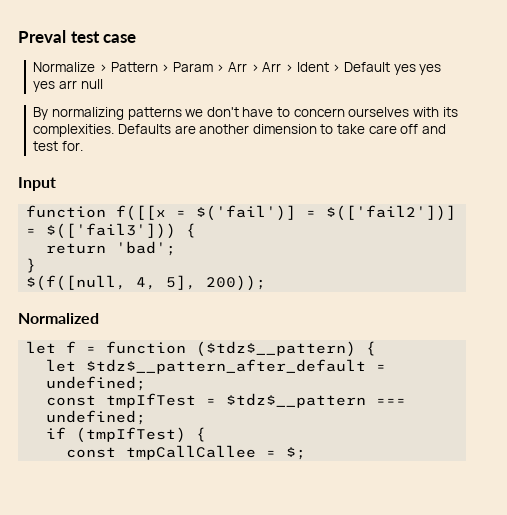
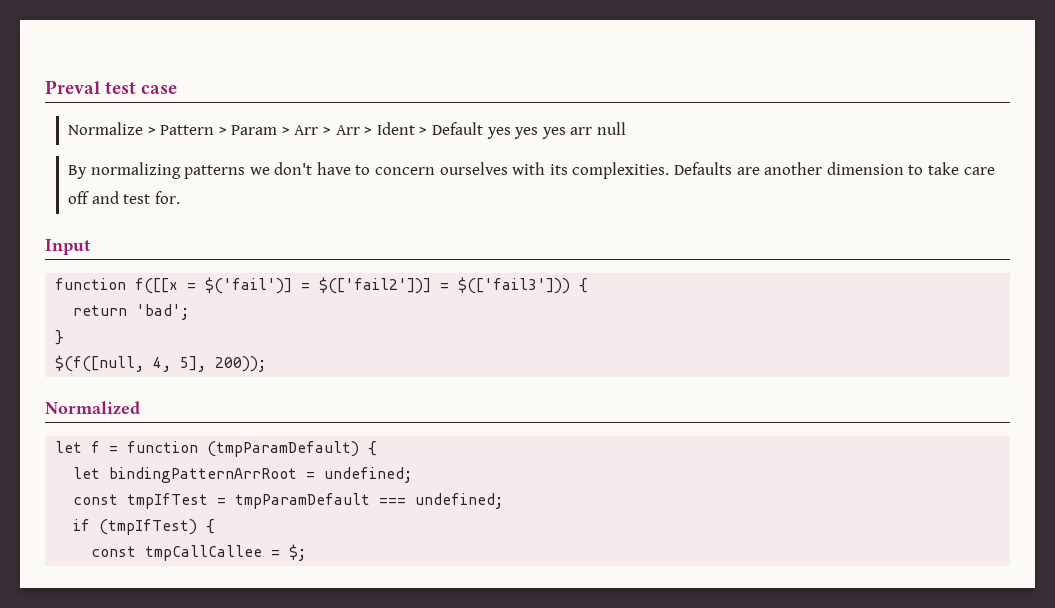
- let f = function ($tdz$__pattern) {
+ let f = function (tmpParamDefault) {
- let $tdz$__pattern_after_default = undefined;
+ let bindingPatternArrRoot = undefined;
- const tmpIfTest = $tdz$__pattern === undefined;
+ const tmpIfTest = tmpParamDefault === undefined;

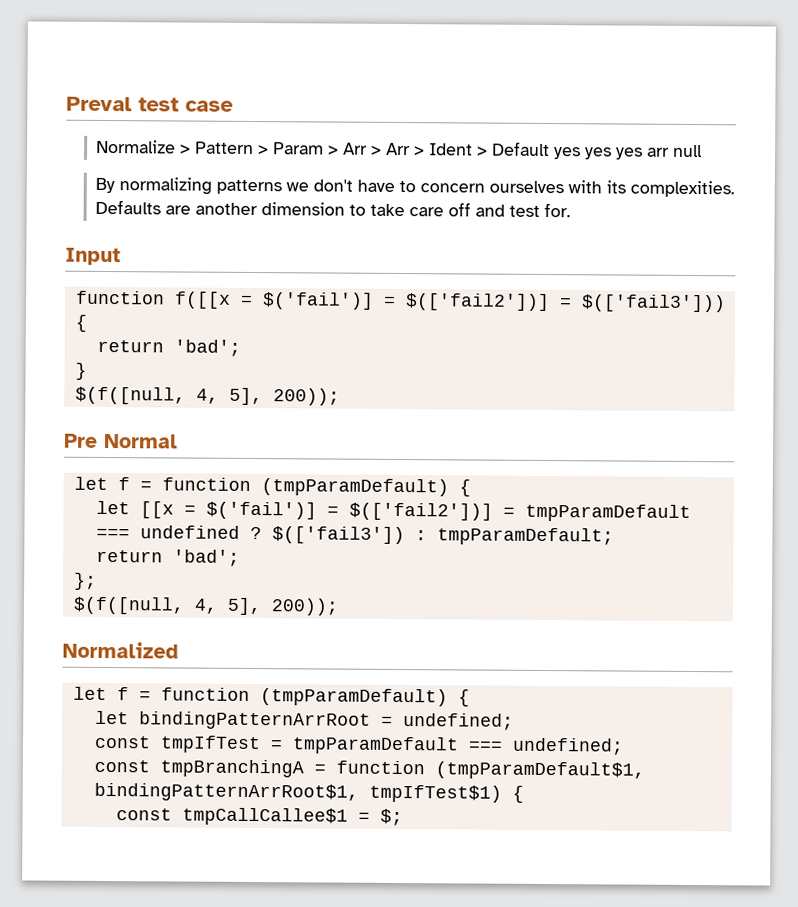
+ Pre Normal
+ let f = function (tmpParamDefault) {
+ let [[x = $('fail')] = $(['fail2'])] = tmpParamDefault === undefined ? $(['fail3']) : tmpParamDefault;
+ return 'bad';
+ };
+ $(f([null, 4, 5], 200));
- if (tmpIfTest) {
+ const tmpBranchingA = function (tmpParamDefault$1, bindingPatternArrRoot$1, tmpIfTest$1) {
- const tmpCallCallee = $;
+ const tmpCallCallee$1 = $;

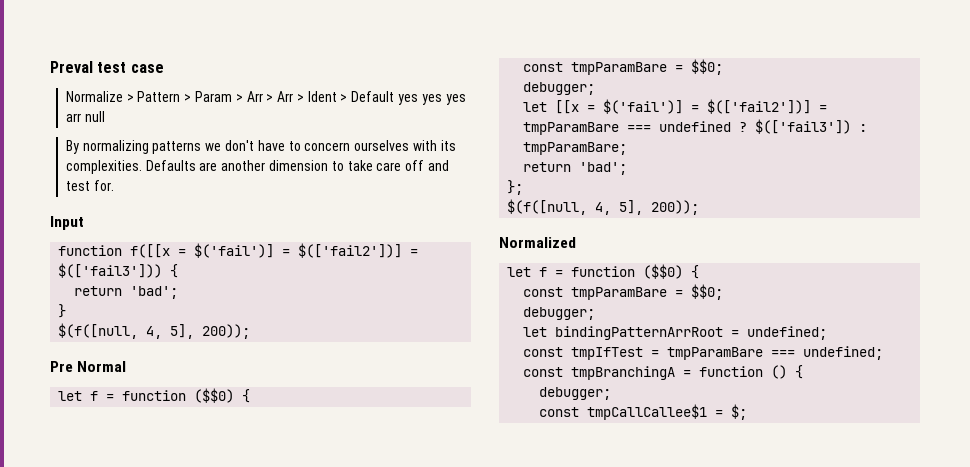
  Pre Normal
- let f = function (tmpParamDefault) {
+ let f = function ($$0) {
+ const tmpParamBare = $$0;
+ debugger;
- let [[x = $('fail')] = $(['fail2'])] = tmpParamDefault === undefined ?
+ let [[x = $('fail')] = $(['fail2'])] = tmpParamBare === undefined ?
- $(['fail3']) : tmpParamDefault;
+ $(['fail3']) : tmpParamBare;
  Normalized
- let f = function (tmpParamDefault) {
+ let f = function ($$0) {
+ const tmpParamBare = $$0;
+ debugger;
- const tmpIfTest = tmpParamDefault === undefined;
+ const tmpIfTest = tmpParamBare === undefined;
- const tmpBranchingA = function (tmpParamDefault$1, bindingPatternArrRoot$1, tmpIfTest$1) {
+ const tmpBranchingA = function () {
+ debugger;

